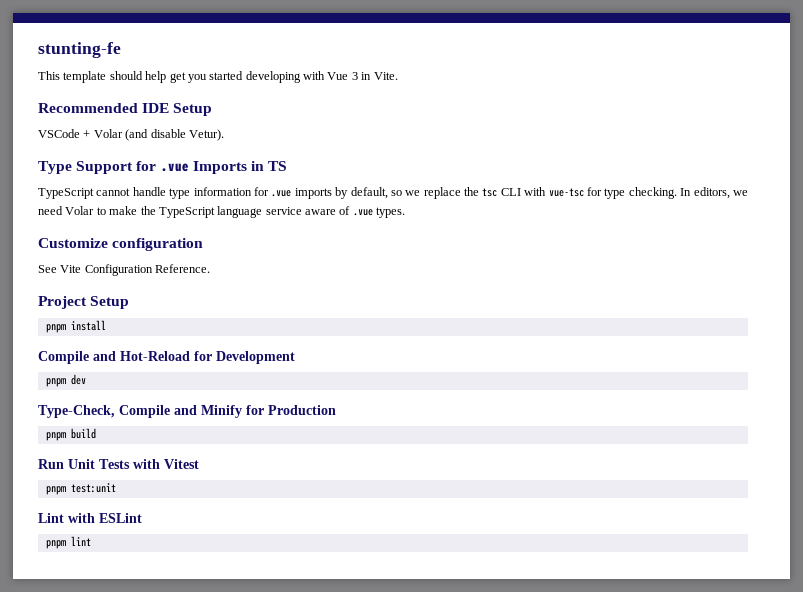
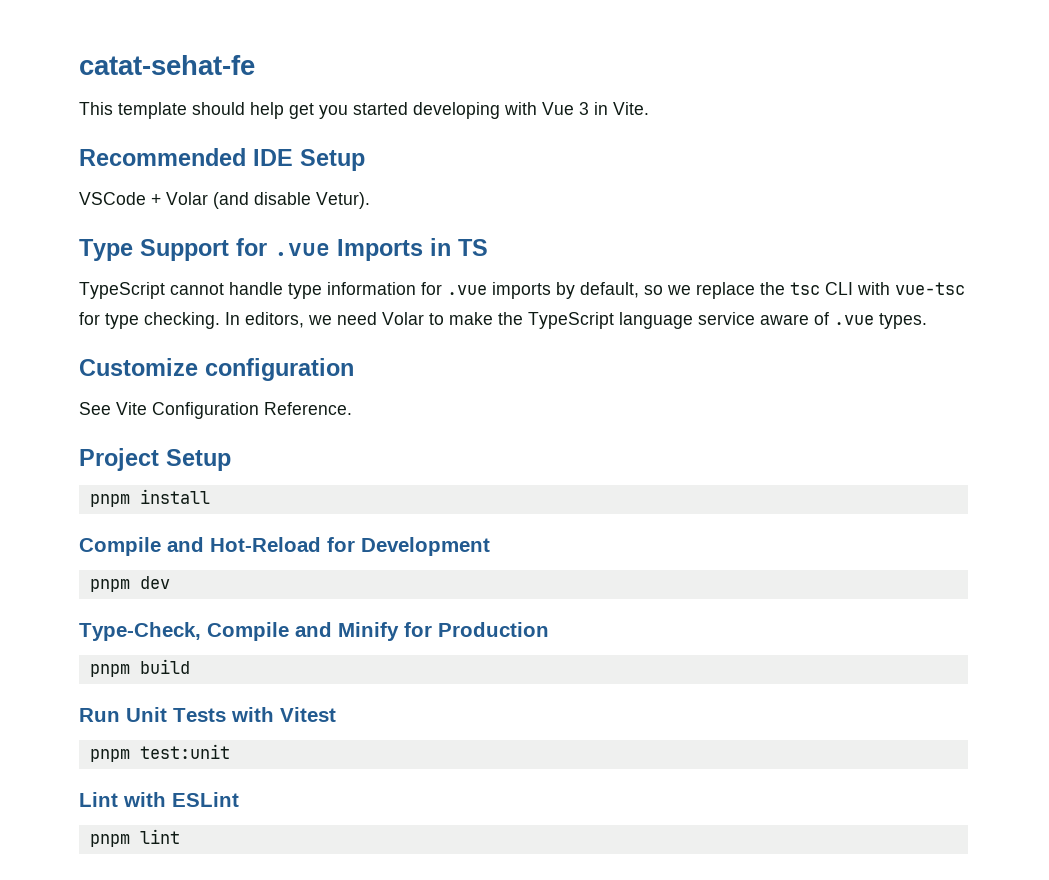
- stunting-fe
+ catat-sehat-fe

